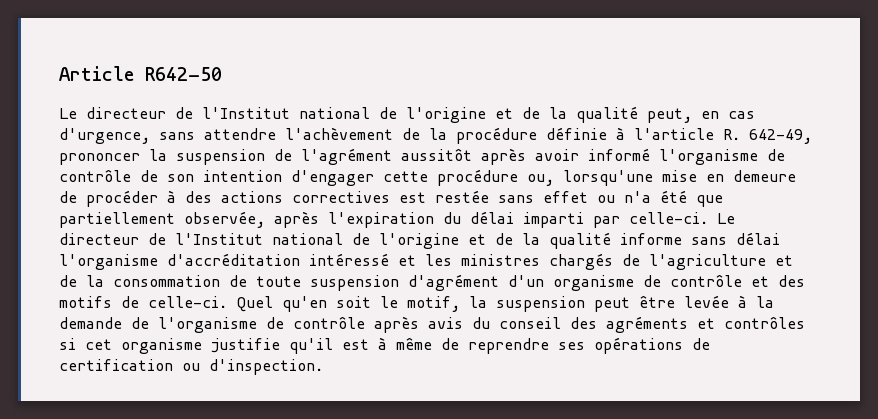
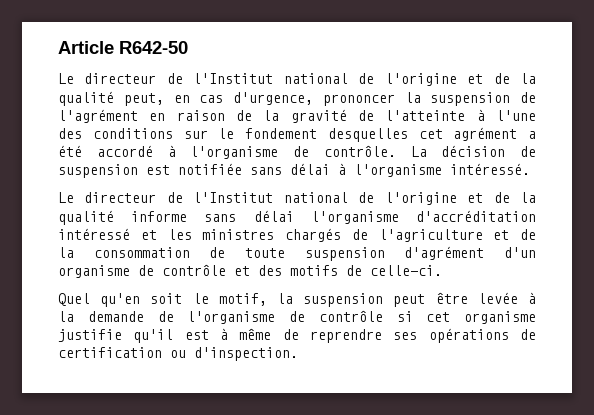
- Le directeur de l'Institut national de l'origine et de la qualité peut, en cas d'urgence, sans attendre l'achèvement de la procédure définie à l'article R. 642-49, prononcer la suspension de l'agrément aussitôt après avoir informé l'organisme de contrôle de son intention d'engager cette procédure ou, lorsqu'une mise en demeure de procéder à des actions correctives est restée sans effet ou n'a été que partiellement observée, après l'expiration du délai imparti par celle-ci. Le directeur de l'Institut national de l'origine et de la qualité informe sans délai l'organisme d'accréditation intéressé et les ministres chargés de l'agriculture et de la consommation de toute suspension d'agrément d'un organisme de contrôle et des motifs de celle-ci. Quel qu'en soit le motif, la suspension peut être levée à la demande de l'organisme de contrôle après avis du conseil des agréments et contrôles si cet organisme justifie qu'il est à même de reprendre ses opérations de certification ou d'inspection.
+ Le directeur de l'Institut national de l'origine et de la qualité peut, en cas d'urgence, prononcer la suspension de l'agrément en raison de la gravité de l'atteinte à l'une des conditions sur le fondement desquelles cet agrément a été accordé à l'organisme de contrôle. La décision de suspension est notifiée sans délai à l'organisme intéressé.
+ Le directeur de l'Institut national de l'origine et de la qualité informe sans délai l'organisme d'accréditation intéressé et les ministres chargés de l'agriculture et de la consommation de toute suspension d'agrément d'un organisme de contrôle et des motifs de celle-ci.
+ Quel qu'en soit le motif, la suspension peut être levée à la demande de l'organisme de contrôle si cet organisme justifie qu'il est à même de reprendre ses opérations de certification ou d'inspection.

